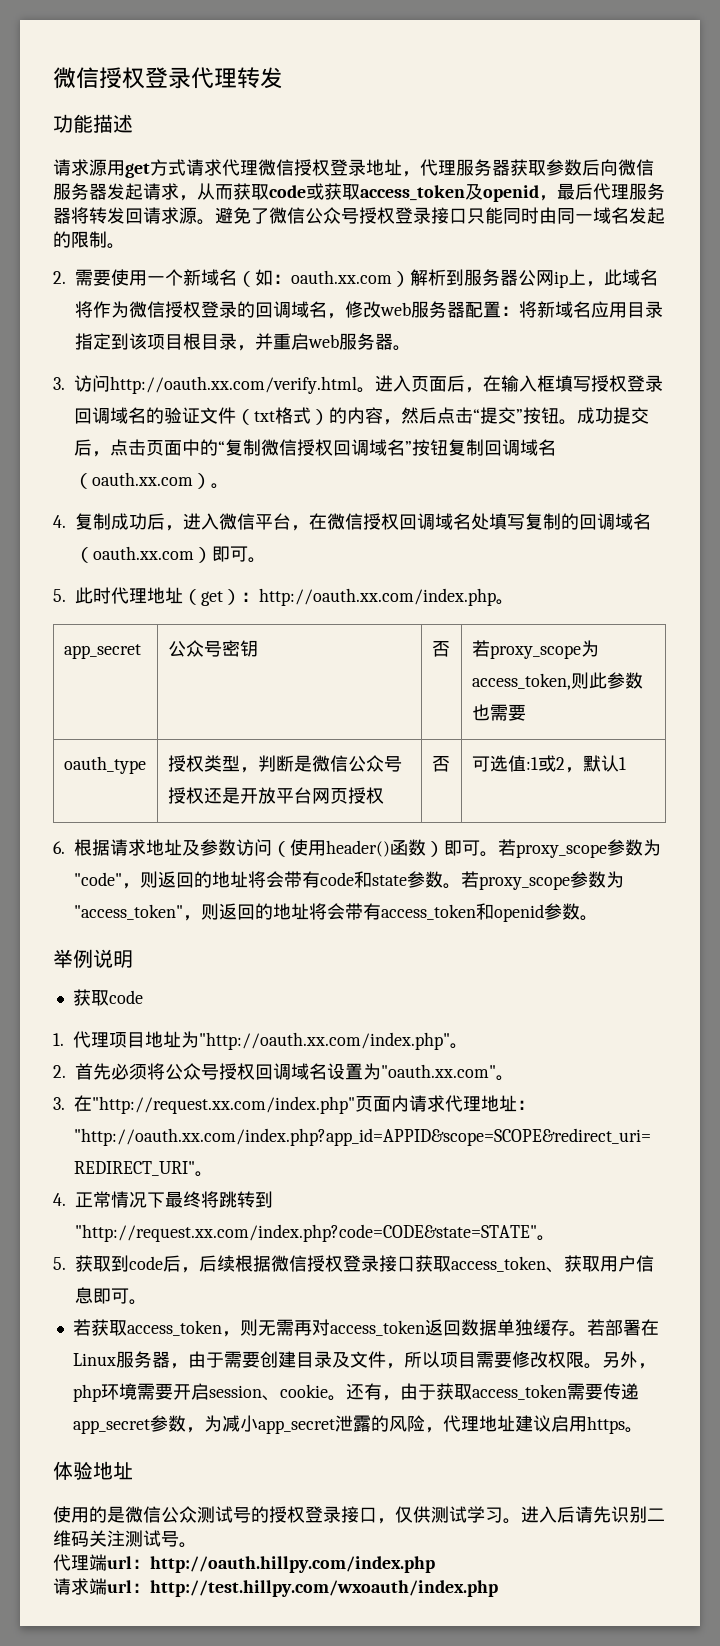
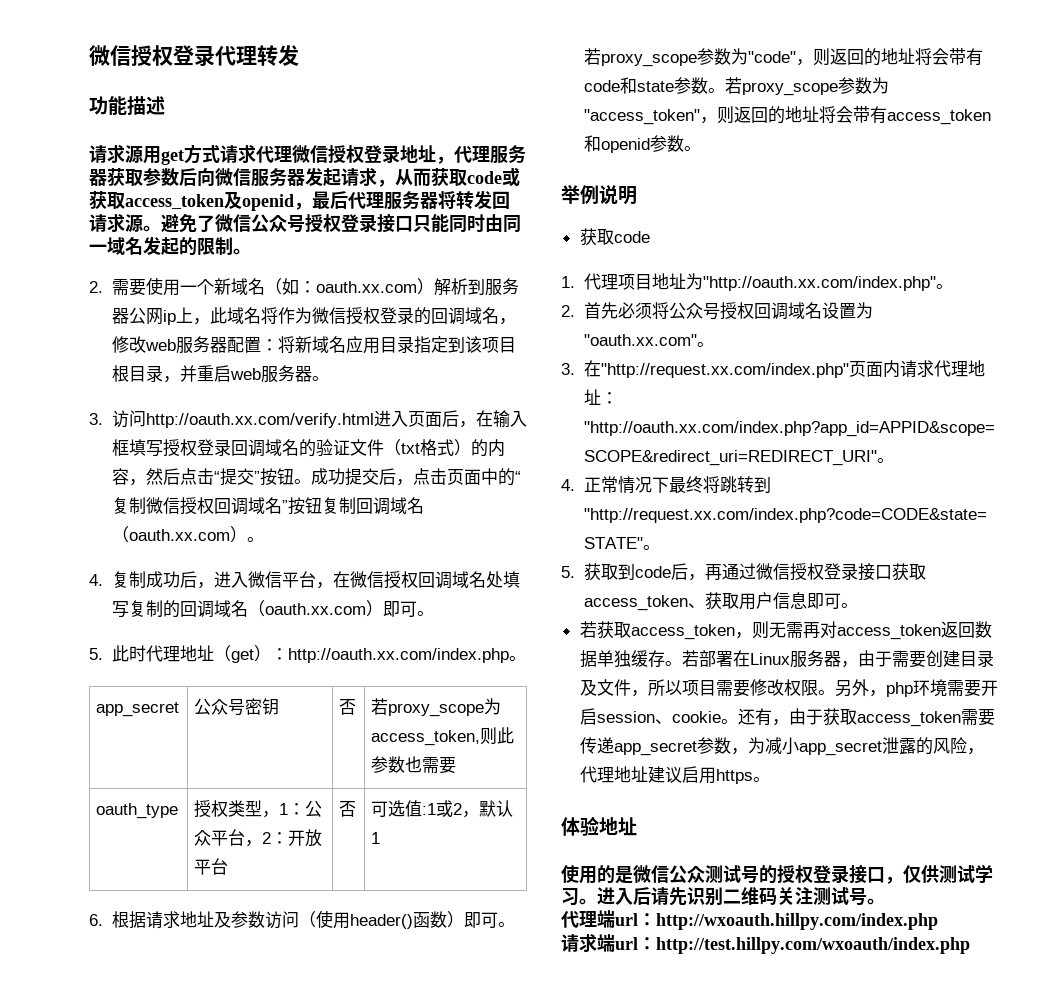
- 3.访问http://oauth.xx.com/verify.html。进入页面后，在输入框填写授权登录回调域名的验证文件（txt格式）的内容，然后点击“提交”按钮。
+ 3.访问http://oauth.xx.com/verify.html进入页面后，在输入框填写授权登录回调域名的验证文件（txt格式）的内容，然后点击“提交”按钮。
- oauth_type | 授权类型，判断是微信公众号授权还是开放平台网页授权 | 否 | 可选值:1或2，默认1
+ oauth_type | 授权类型，1：公众平台，2：开放平台 | 否 | 可选值:1或2，默认1
- 5.获取到code后，后续根据微信授权登录接口获取access_token、获取用户信息即可。
+ 5.获取到code后，再通过微信授权登录接口获取access_token、获取用户信息即可。
- 代理端url：http://oauth.hillpy.com/index.php
+ 代理端url：http://wxoauth.hillpy.com/index.php

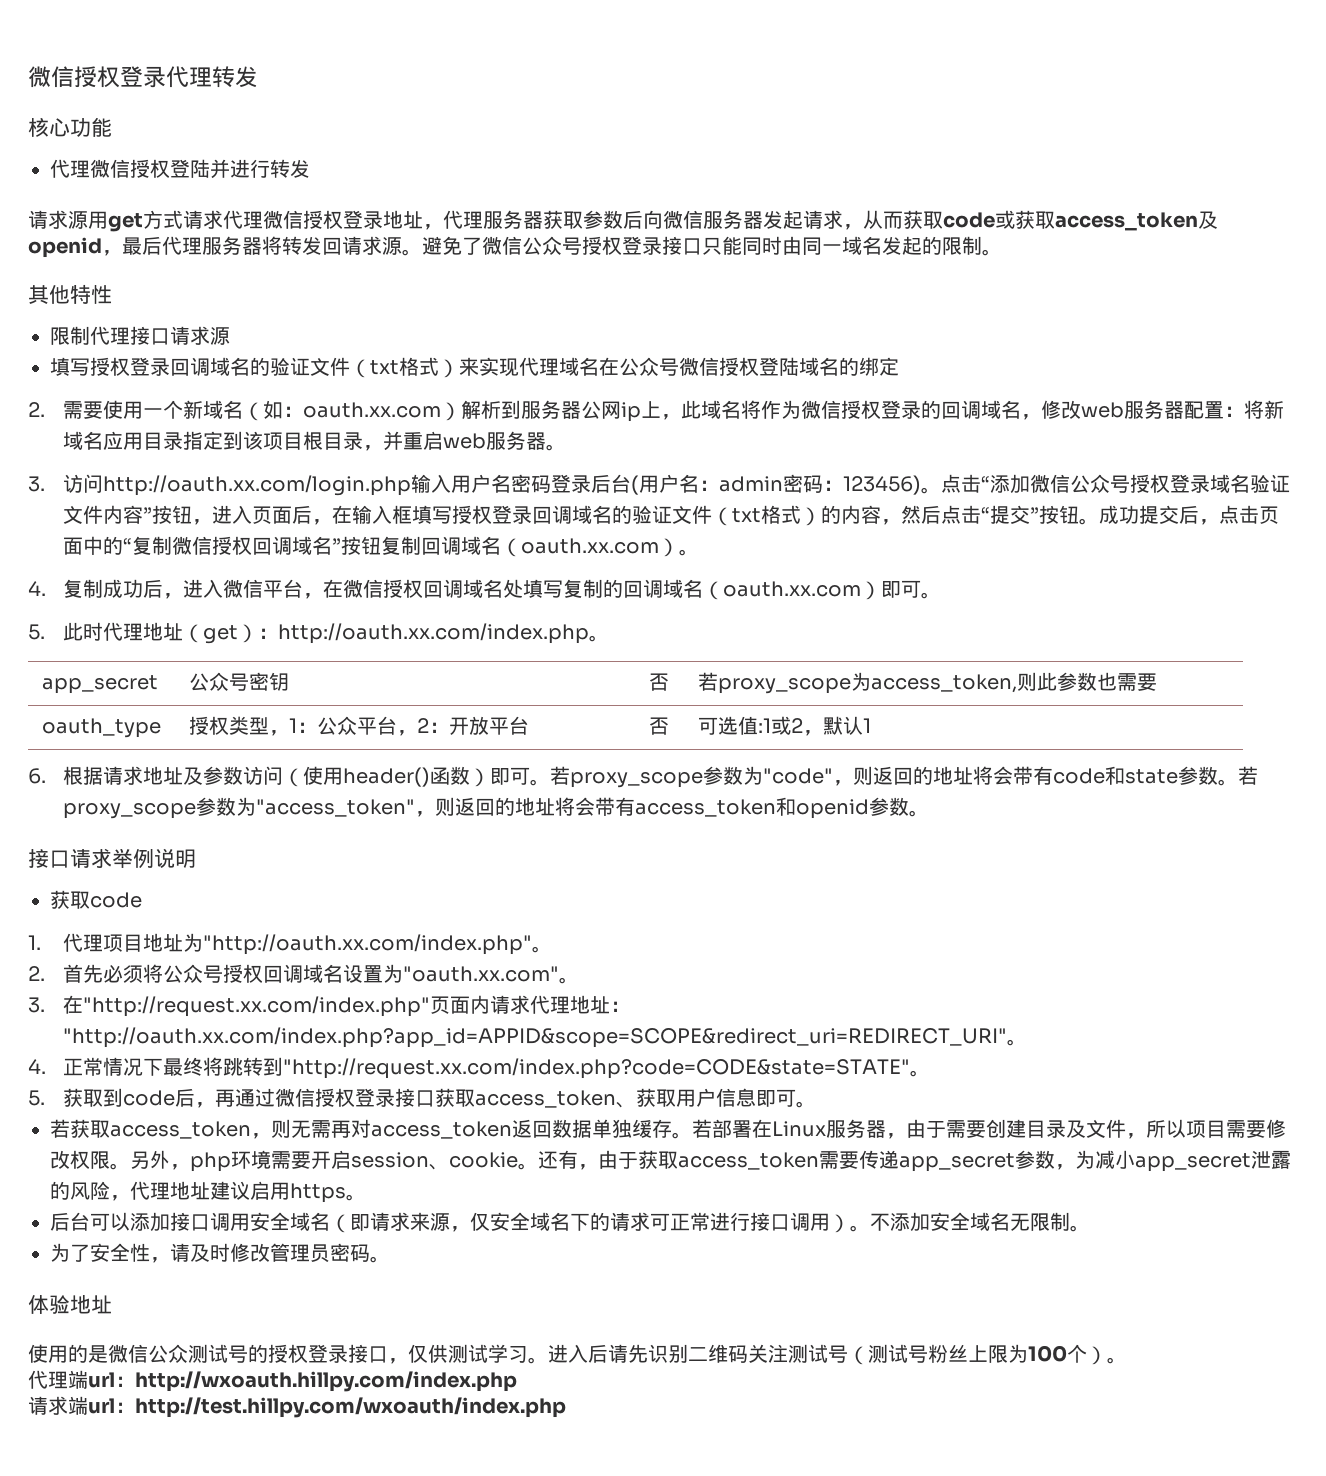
- 功能描述
+ 核心功能
+ 代理微信授权登陆并进行转发
+ 其他特性
+ 限制代理接口请求源
+ 填写授权登录回调域名的验证文件（txt格式）来实现代理域名在公众号微信授权登陆域名的绑定
- 3.访问http://oauth.xx.com/verify.html进入页面后，在输入框填写授权登录回调域名的验证文件（txt格式）的内容，然后点击“提交”按钮。
+ 3.访问http://oauth.xx.com/login.php输入用户名密码登录后台(用户名：admin密码：123456)。点击“添加微信公众号授权登录域名验证文件内容”按钮，进入页面后，在输入框填写授权登录回调域名的验证文件（txt格式）的内容，然后点击“提交”按钮。
- 举例说明
+ 接口请求举例说明
+ 后台可以添加接口调用安全域名（即请求来源，仅安全域名下的请求可正常进行接口调用）。不添加安全域名无限制。
+ 为了安全性，请及时修改管理员密码。
- 进入后请先识别二维码关注测试号。
+ 进入后请先识别二维码关注测试号（测试号粉丝上限为100个）。

